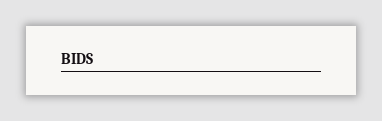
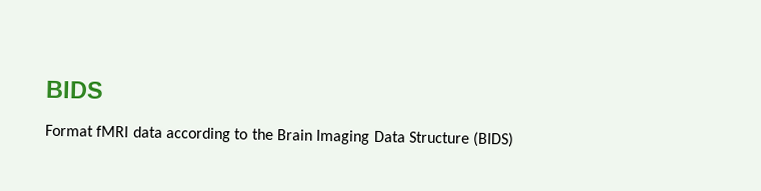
+ Format fMRI data according to the Brain Imaging Data Structure (BIDS)

